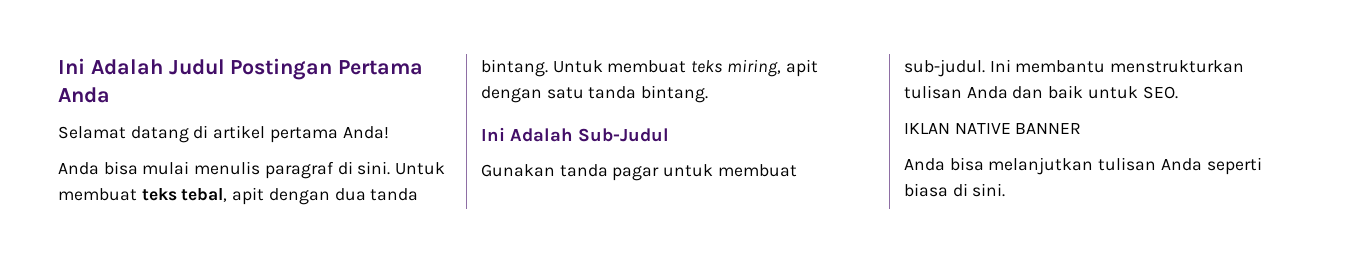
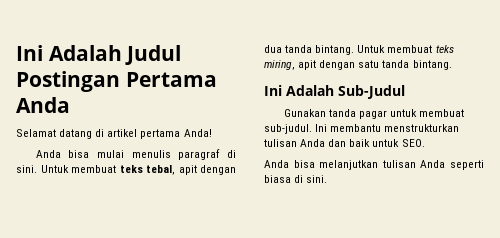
- IKLAN NATIVE BANNER

